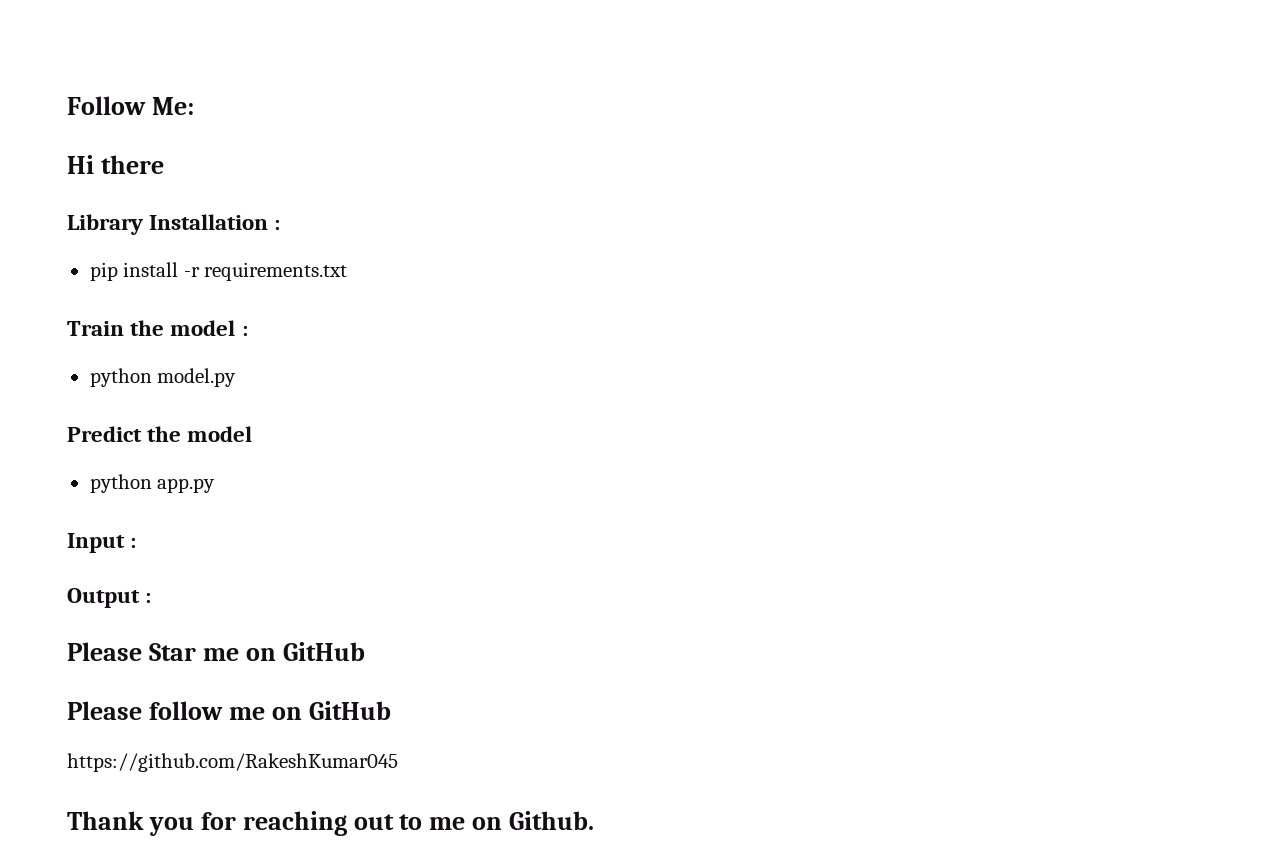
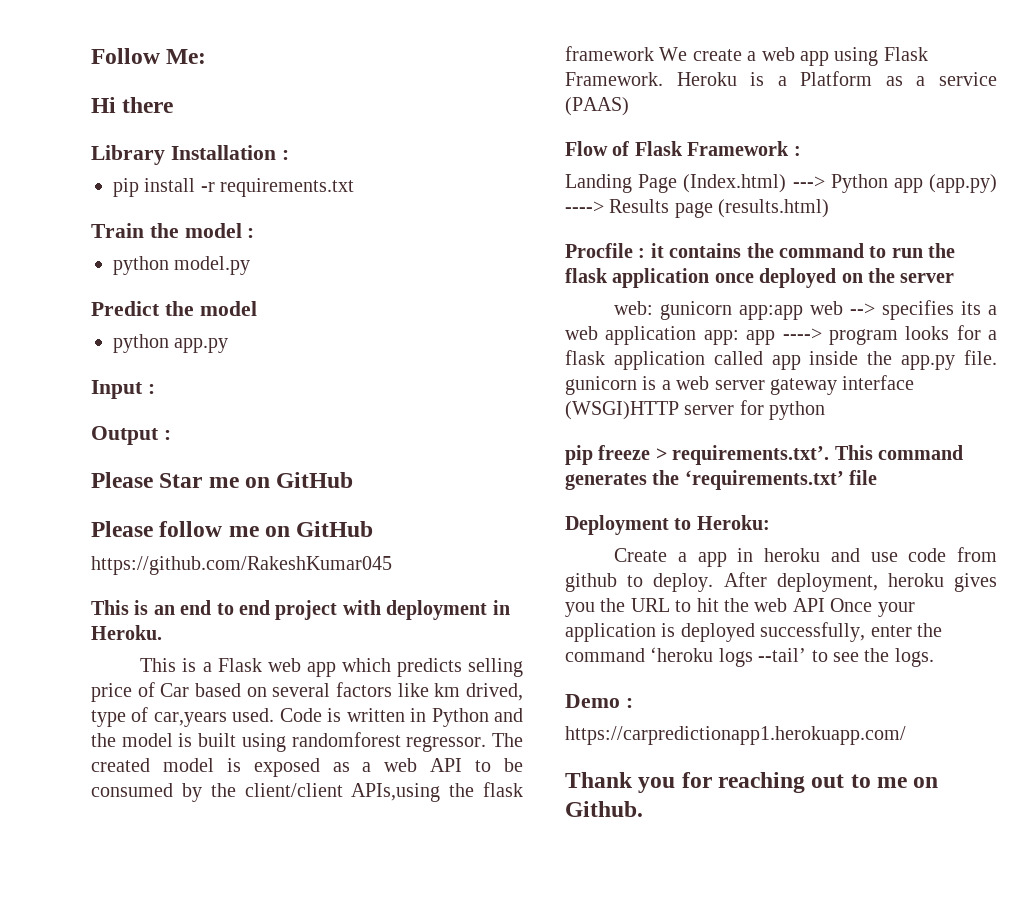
+ This is an end to end project with deployment in Heroku.
+ This is a Flask web app which predicts selling price of Car based on several factors like km drived, type of car,years used. Code is written in Python and the model is built using randomforest regressor. The created model is exposed as a web API to be consumed by the client/client APIs,using the flask framework We create a web app using Flask Framework. Heroku is a Platform as a service (PAAS)
+ Flow of Flask Framework :
+ Landing Page (Index.html) ---> Python app (app.py) ----> Results page (results.html)
+ Procfile : it contains the command to run the flask application once deployed on the server
+ web: gunicorn app:app web --> specifies its a web application app: app ----> program looks for a flask application called app inside the app.py file. gunicorn is a web server gateway interface (WSGI)HTTP server for python
+ pip freeze > requirements.txt’. This command generates the ‘requirements.txt’ file
+ Deployment to Heroku:
+ Create a app in heroku and use code from github to deploy. After deployment, heroku gives you the URL to hit the web API Once your application is deployed successfully, enter the command ‘heroku logs --tail’ to see the logs.
+ Demo :
+ https://carpredictionapp1.herokuapp.com/

